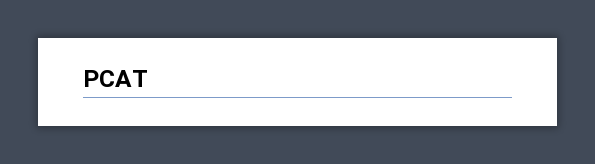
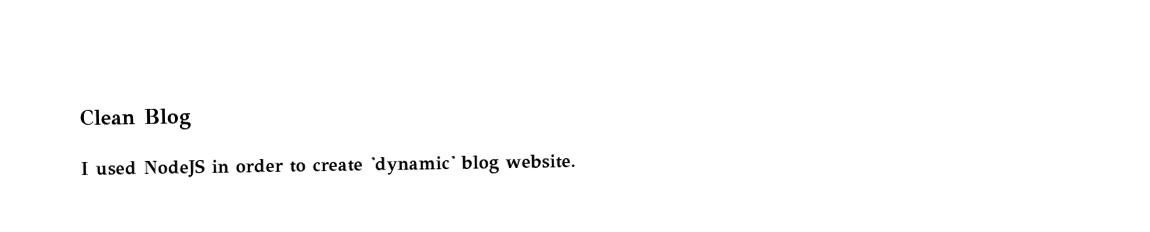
- PCAT
+ Clean Blog
+ I used NodeJS in order to create 'dynamic' blog website.

